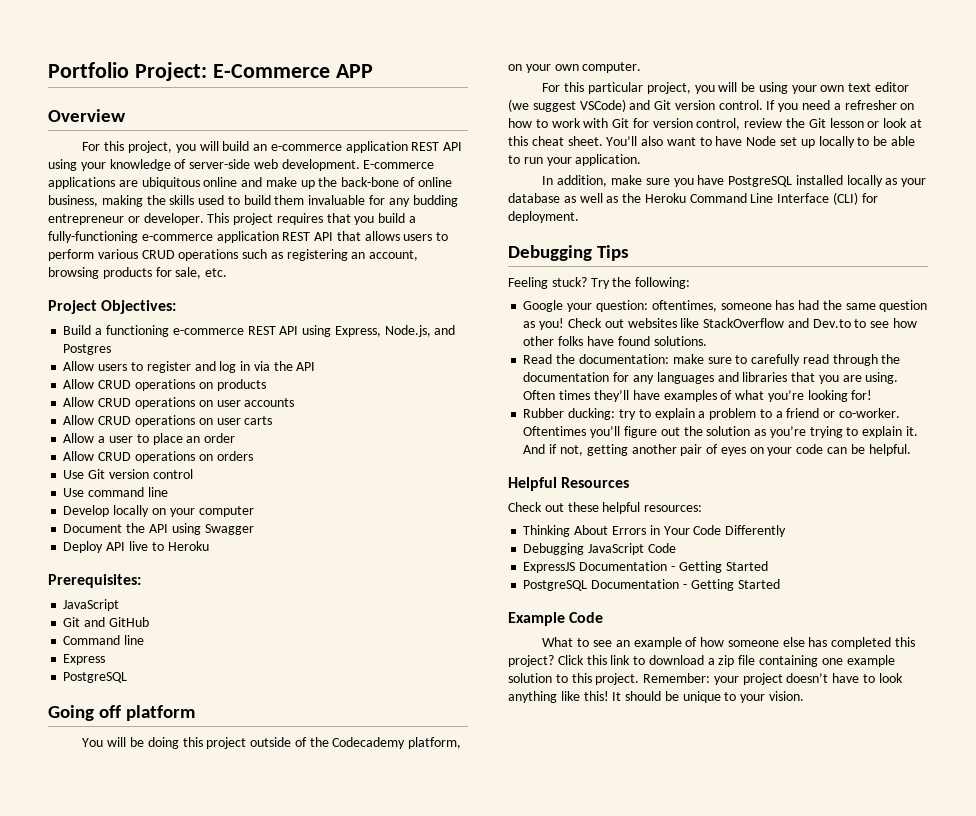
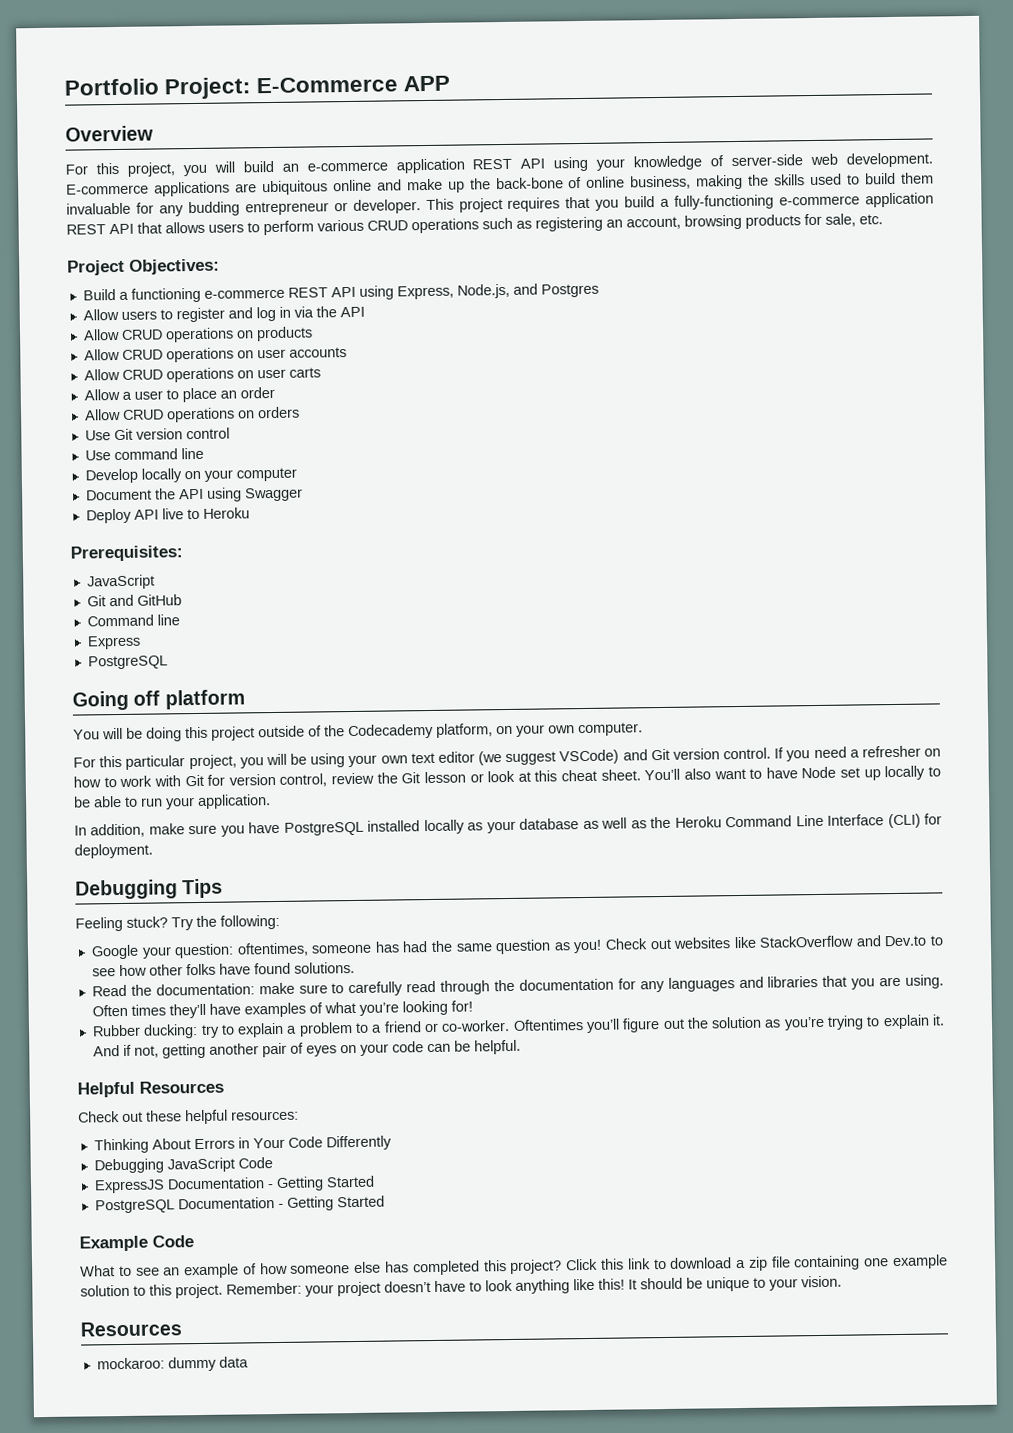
  It should be unique to your vision.
+ Resources
+ mockaroo: dummy data

